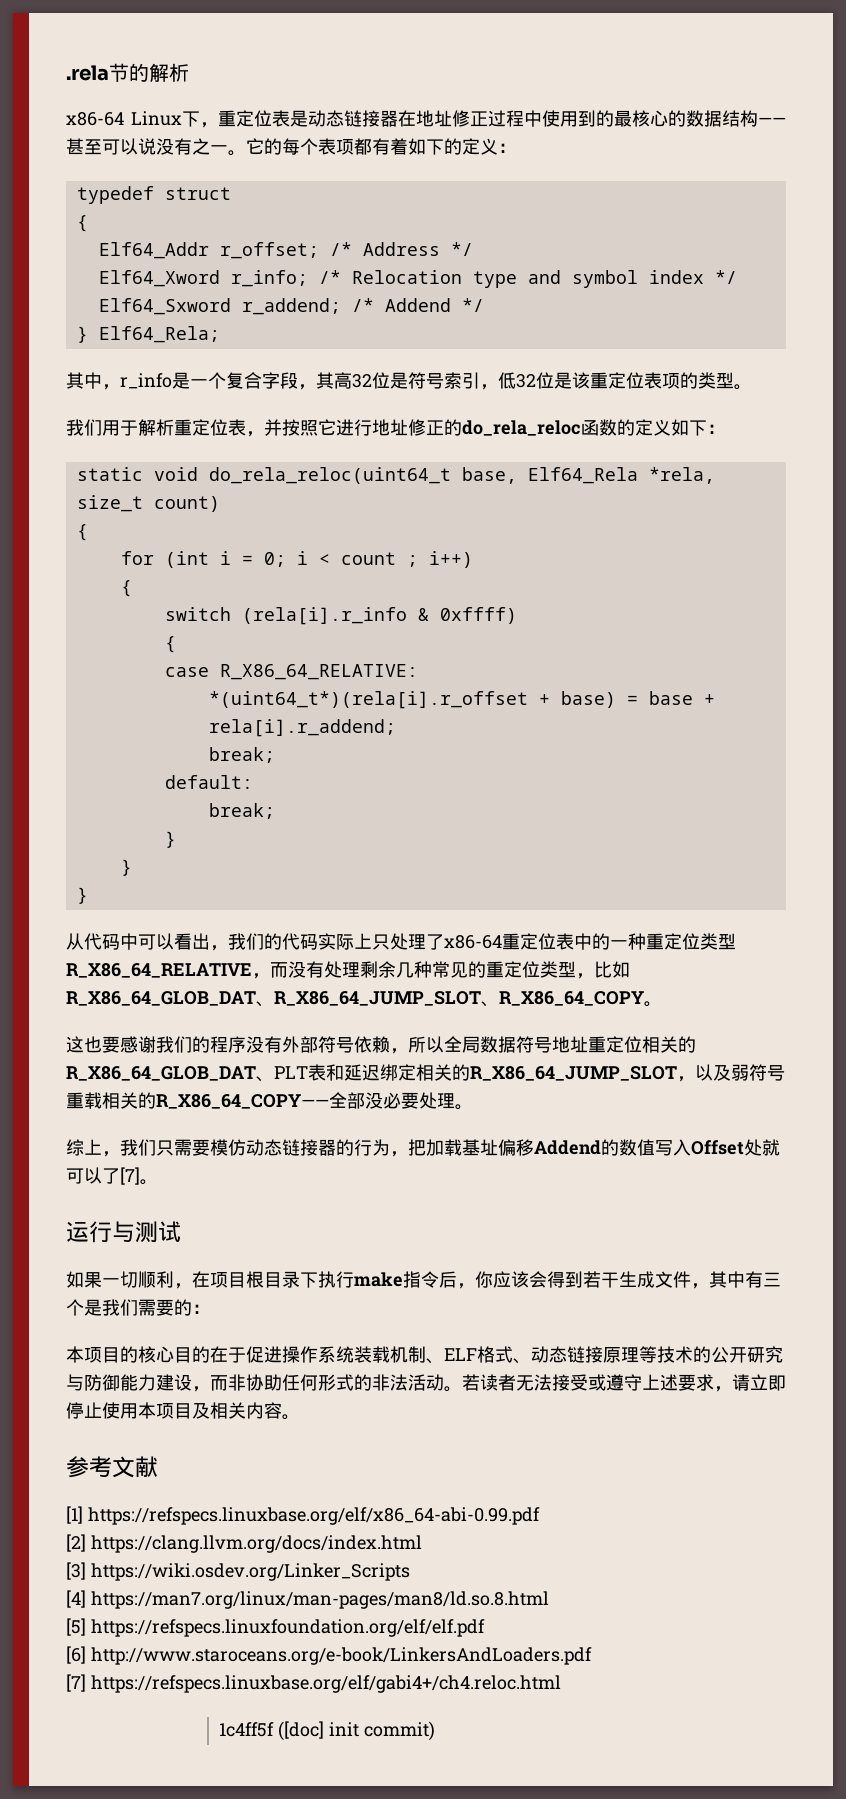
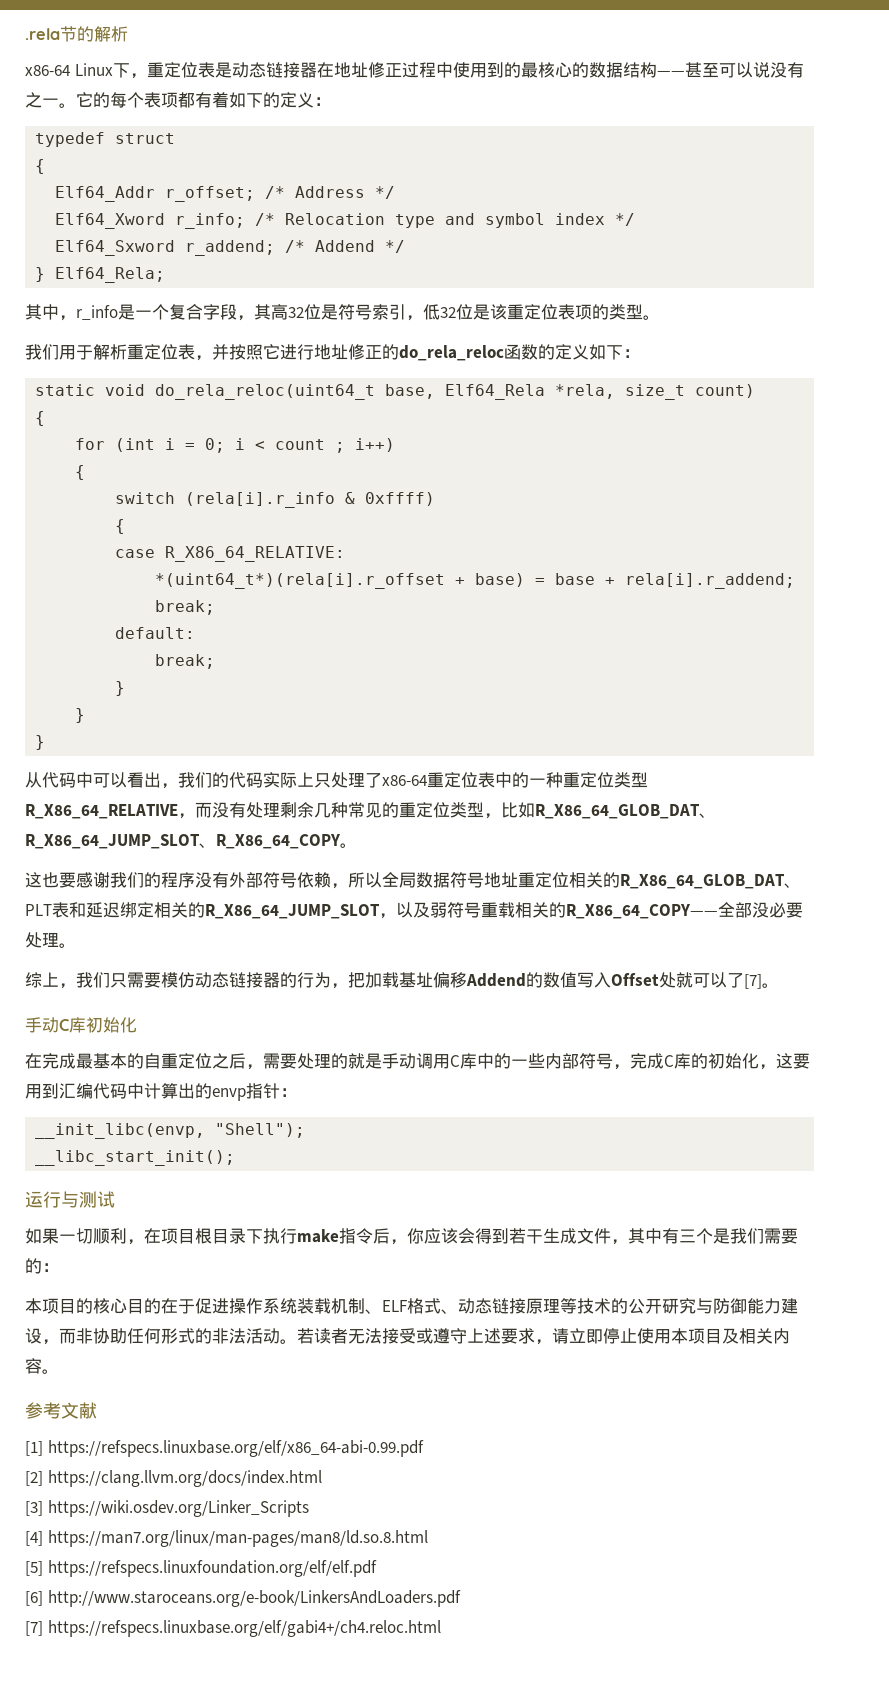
+ 手动C库初始化
+ 在完成最基本的自重定位之后，需要处理的就是手动调用C库中的一些内部符号，完成C库的初始化，这要用到汇编代码中计算出的envp指针：
+ __init_libc(envp, "Shell");
+ __libc_start_init();
- 1c4ff5f ([doc] init commit)

